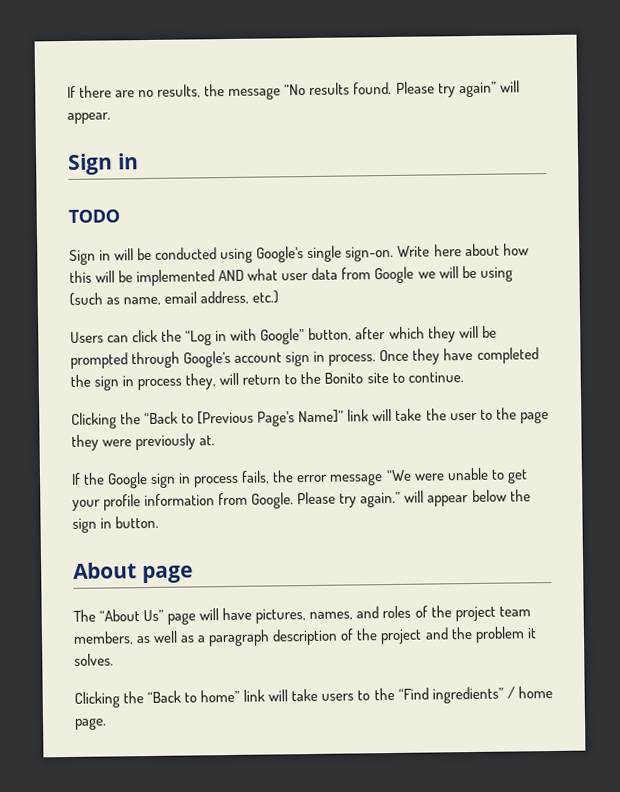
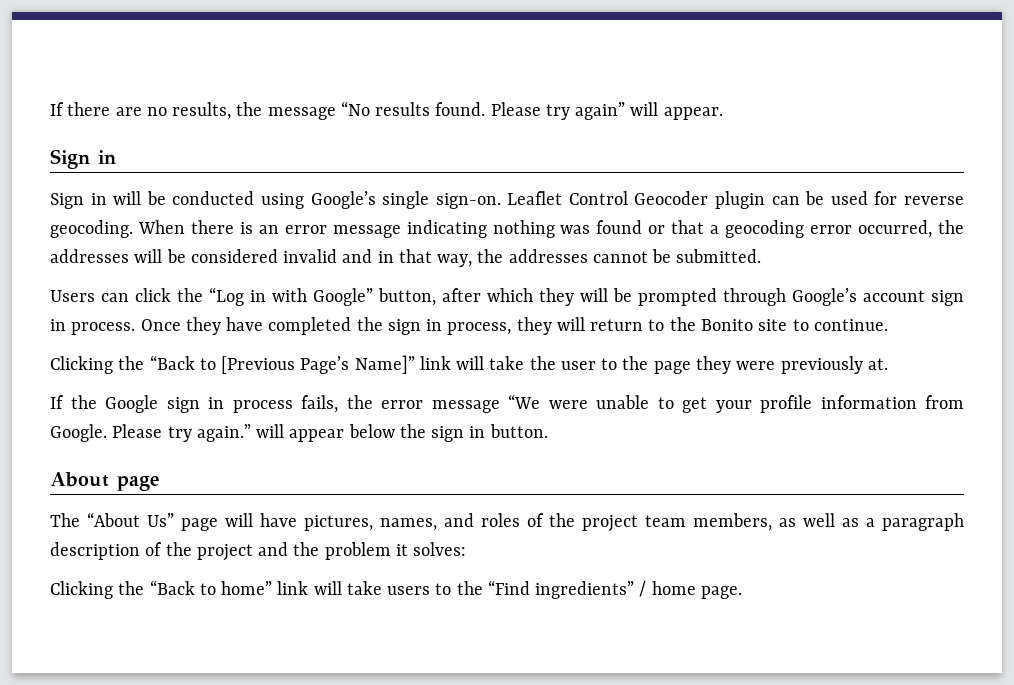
- TODO
- Write here about how this will be implemented AND what user data from Google we will be using (such as name, email address, etc.)
+ Leaflet Control Geocoder plugin can be used for reverse geocoding. When there is an error message indicating nothing was found or that a geocoding error occurred, the addresses will be considered invalid and in that way, the addresses cannot be submitted.
- Once they have completed the sign in process they, will return to the Bonito site to continue.
+ Once they have completed the sign in process, they will return to the Bonito site to continue.
- The “About Us” page will have pictures, names, and roles of the project team members, as well as a paragraph description of the project and the problem it solves.
+ The “About Us” page will have pictures, names, and roles of the project team members, as well as a paragraph description of the project and the problem it solves:

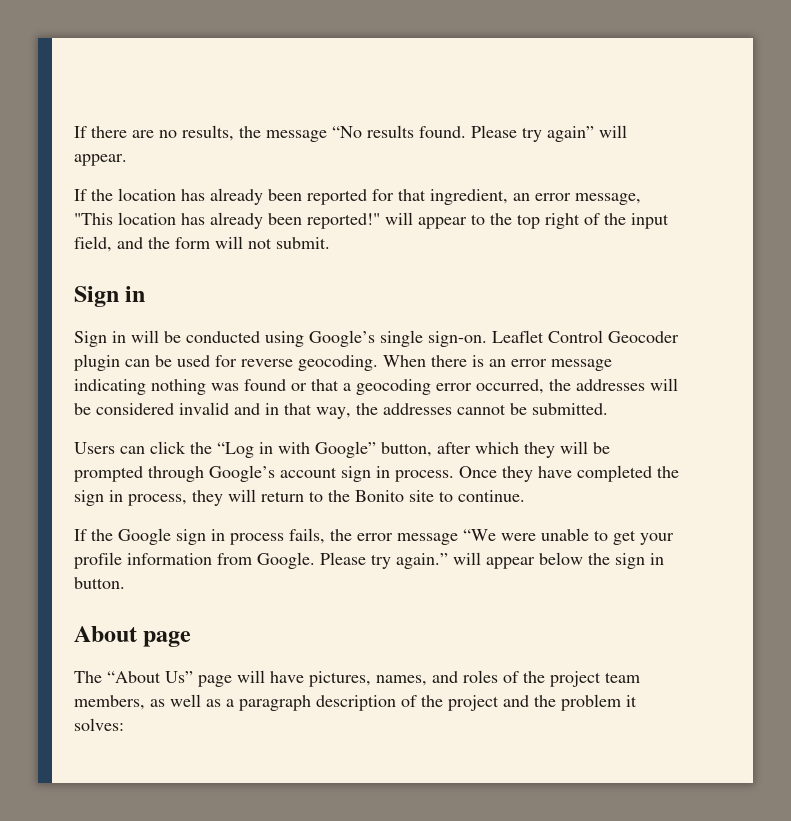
+ If the location has already been reported for that ingredient, an error message, "This location has already been reported!" will appear to the top right of the input field, and the form will not submit.
- Clicking the “Back to [Previous Page’s Name]” link will take the user to the page they were previously at.
- Clicking the “Back to home” link will take users to the “Find ingredients” / home page.

